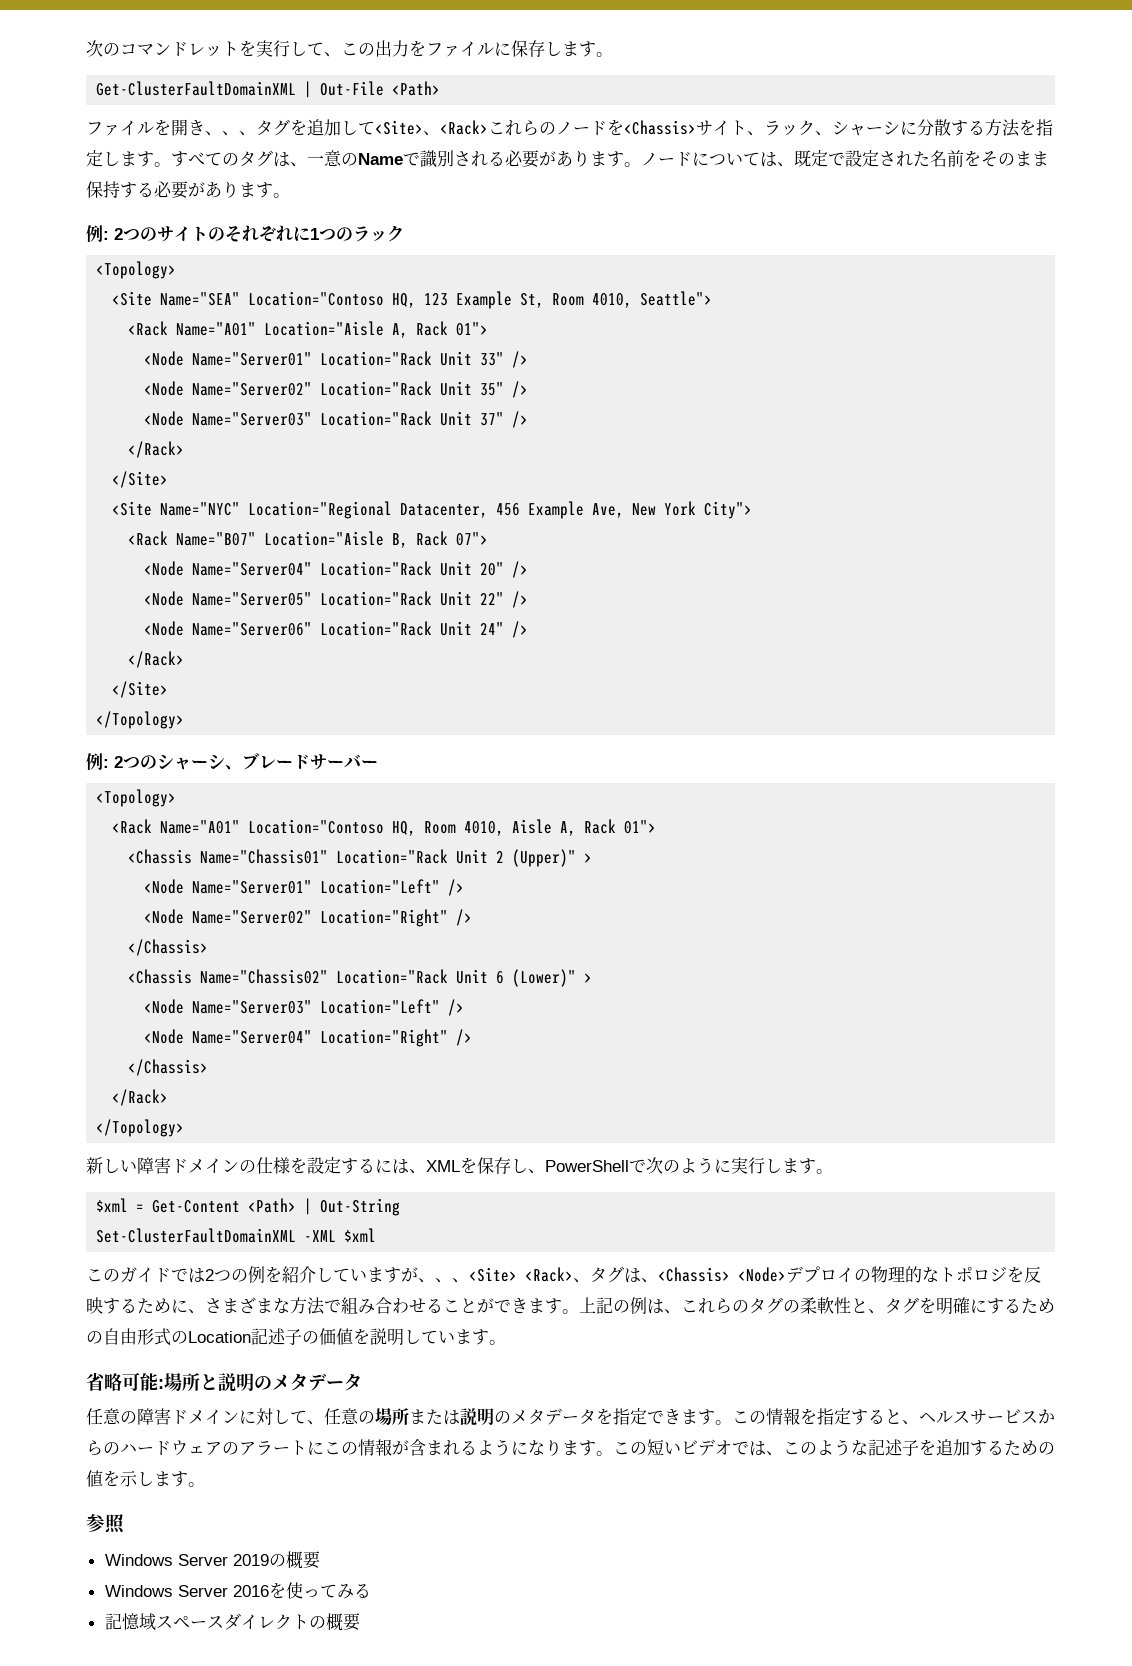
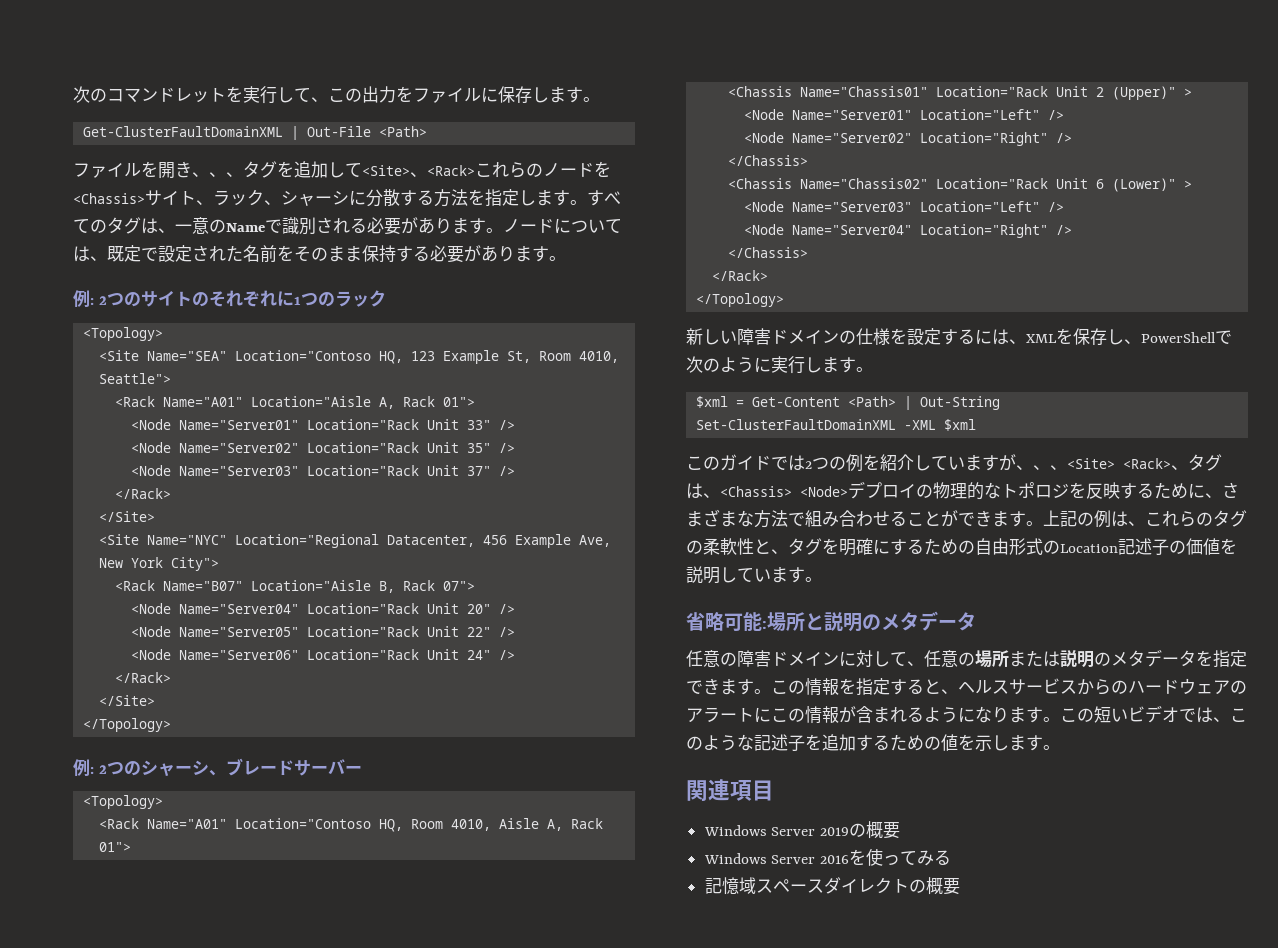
- 参照
+ 関連項目

